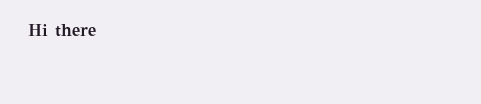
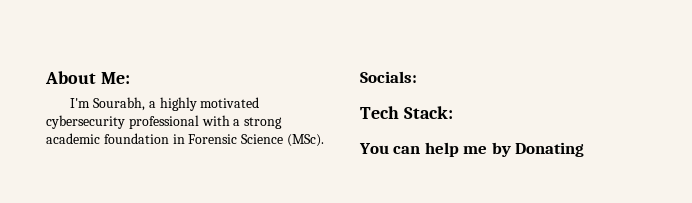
- Hi there
+ About Me:
+ I'm Sourabh, a highly motivated cybersecurity professional with a strong academic foundation in Forensic Science (MSc).
+ Socials:
+ Tech Stack:
+ You can help me by Donating

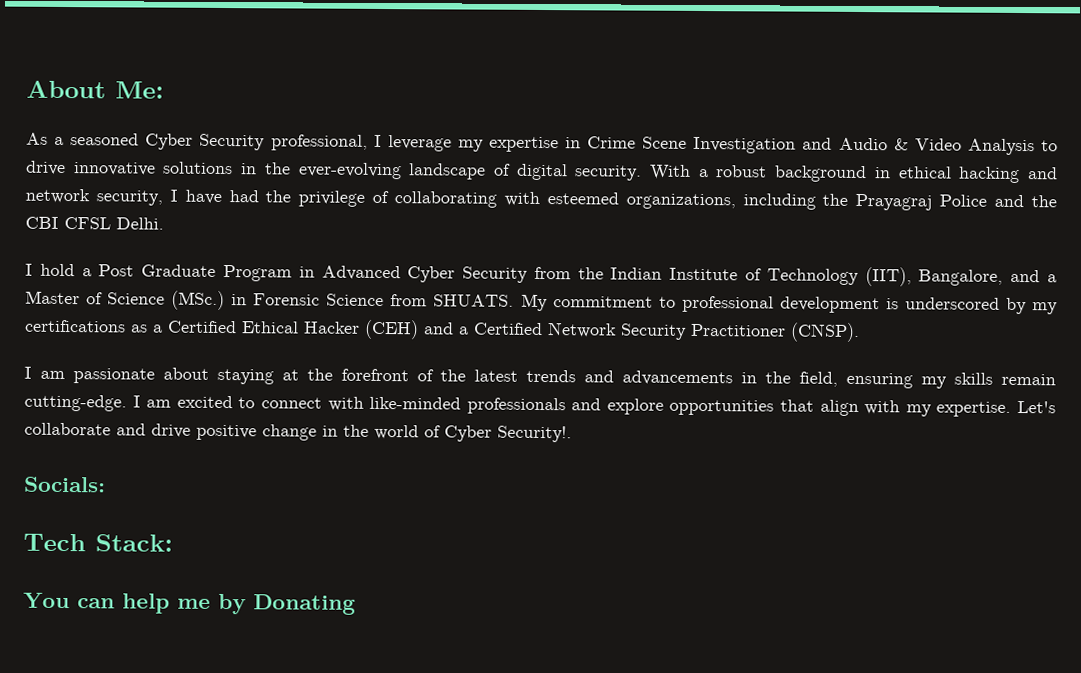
- I'm Sourabh, a highly motivated cybersecurity professional with a strong academic foundation in Forensic Science (MSc).
+ As a seasoned Cyber Security professional, I leverage my expertise in Crime Scene Investigation and Audio & Video Analysis to drive innovative solutions in the ever-evolving landscape of digital security. With a robust background in ethical hacking and network security, I have had the privilege of collaborating with esteemed organizations, including the Prayagraj Police and the CBI CFSL Delhi.
+ I hold a Post Graduate Program in Advanced Cyber Security from the Indian Institute of Technology (IIT), Bangalore, and a Master of Science (MSc.) in Forensic Science from SHUATS. My commitment to professional development is underscored by my certifications as a Certified Ethical Hacker (CEH) and a Certified Network Security Practitioner (CNSP).
+ I am passionate about staying at the forefront of the latest trends and advancements in the field, ensuring my skills remain cutting-edge. I am excited to connect with like-minded professionals and explore opportunities that align with my expertise. Let's collaborate and drive positive change in the world of Cyber Security!.

